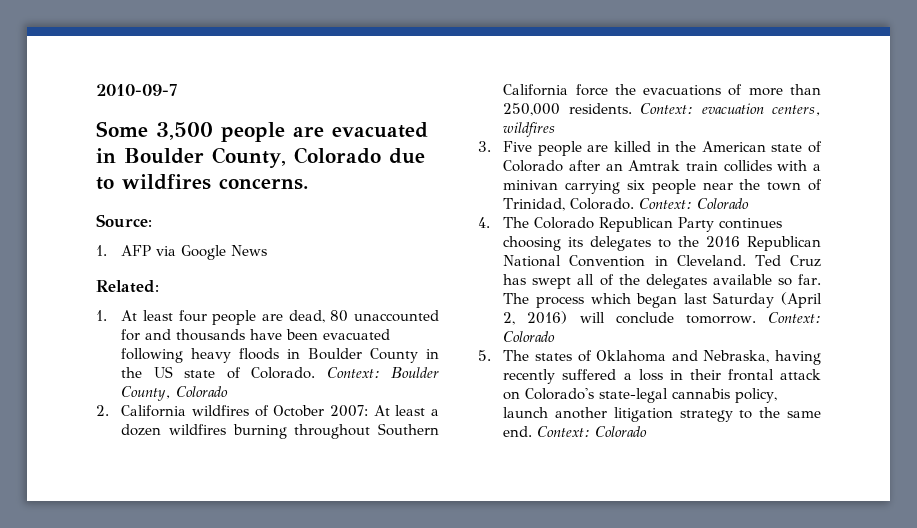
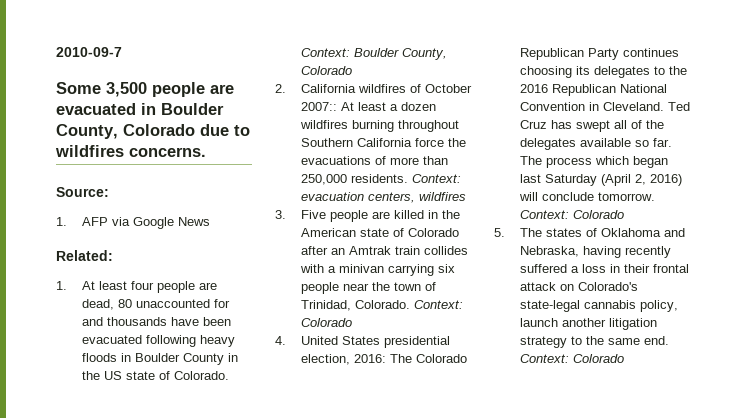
- 2. California wildfires of October 2007: At least a dozen wildfires burning throughout Southern California force the evacuations of more than 250,000 residents.
+ 2. California wildfires of October 2007:: At least a dozen wildfires burning throughout Southern California force the evacuations of more than 250,000 residents.
- 4. The Colorado Republican Party continues choosing its delegates to the 2016 Republican National Convention in Cleveland.
+ 4. United States presidential election, 2016: The Colorado Republican Party continues choosing its delegates to the 2016 Republican National Convention in Cleveland.

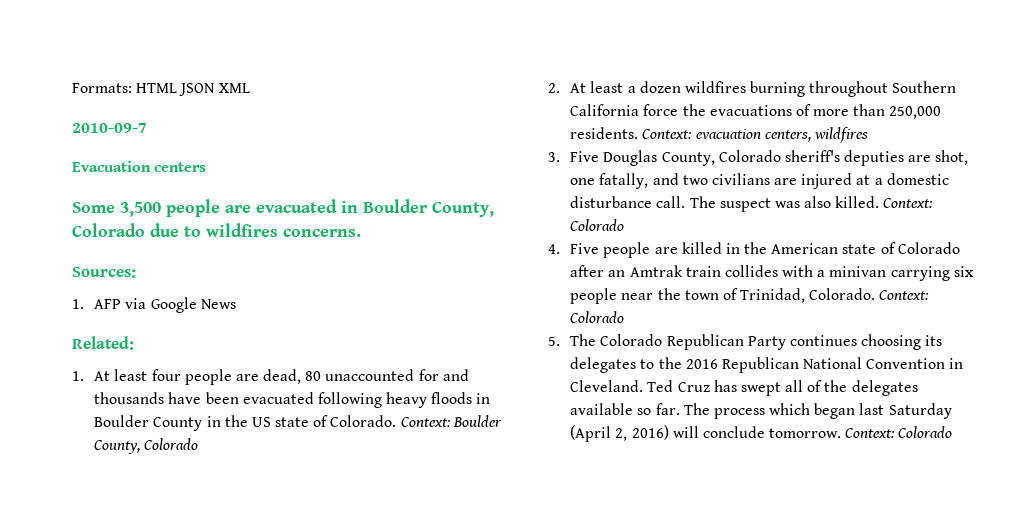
+ Formats: HTML JSON XML
+ Evacuation centers
- Source:
+ Sources:
- 2. California wildfires of October 2007:: At least a dozen wildfires burning throughout Southern California force the evacuations of more than 250,000 residents.
+ 2. At least a dozen wildfires burning throughout Southern California force the evacuations of more than 250,000 residents.
- 3. Five people are killed in the American state of Colorado after an Amtrak train collides with a minivan carrying six people near the town of Trinidad, Colorado.
+ 3. Five Douglas County, Colorado sheriff's deputies are shot, one fatally, and two civilians are injured at a domestic disturbance call. The suspect was also killed. Context: Colorado
+ 4. Five people are killed in the American state of Colorado after an Amtrak train collides with a minivan carrying six people near the town of Trinidad, Colorado.
- 4. United States presidential election, 2016: The Colorado Republican Party continues choosing its delegates to the 2016 Republican National Convention in Cleveland.
+ 5. The Colorado Republican Party continues choosing its delegates to the 2016 Republican National Convention in Cleveland.
- 5. The states of Oklahoma and Nebraska, having recently suffered a loss in their frontal attack on Colorado's state-legal cannabis policy, launch another litigation strategy to the same end. Context: Colorado

